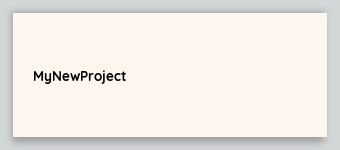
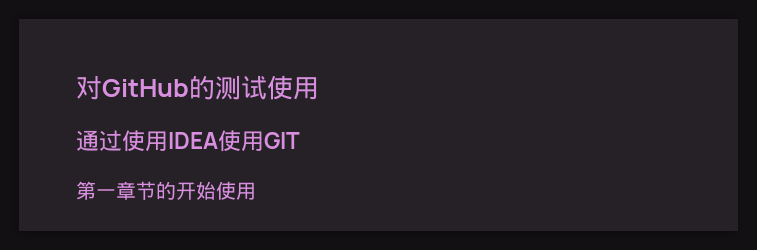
- MyNewProject
+ 对GitHub的测试使用
+ 通过使用IDEA使用GIT
+ 第一章节的开始使用

